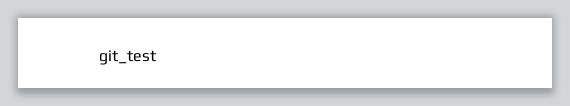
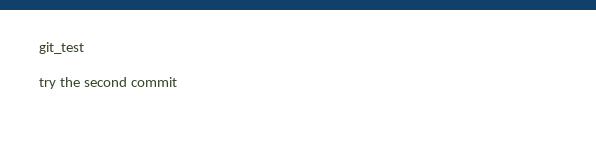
+ try the second commit

